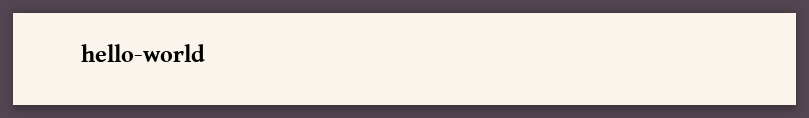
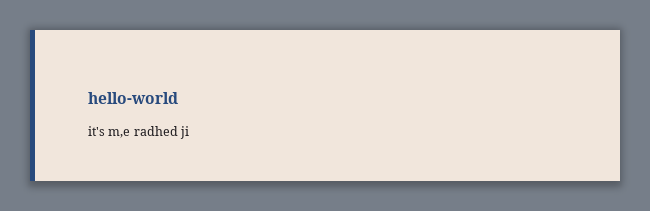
+ it's m,e radhed ji

